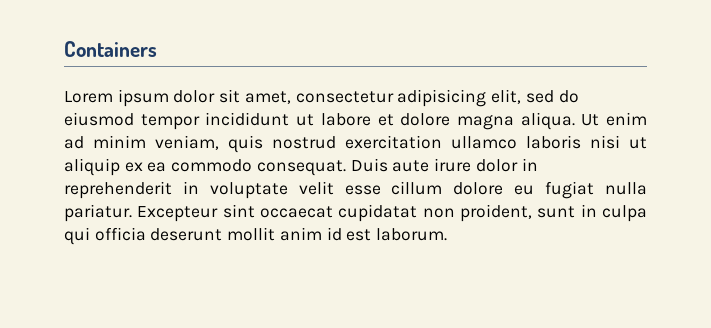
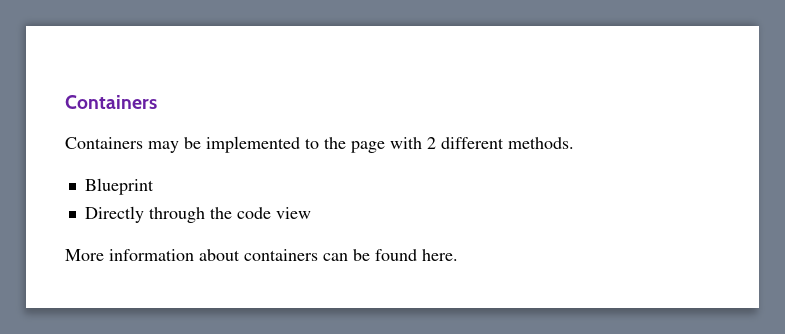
- Lorem ipsum dolor sit amet, consectetur adipisicing elit, sed do eiusmod tempor incididunt ut labore et dolore magna aliqua. Ut enim ad minim veniam, quis nostrud exercitation ullamco laboris nisi ut aliquip ex ea commodo consequat. Duis aute irure dolor in reprehenderit in voluptate velit esse cillum dolore eu fugiat nulla pariatur. Excepteur sint occaecat cupidatat non proident, sunt in culpa qui officia deserunt mollit anim id est laborum.
+ Containers may be implemented to the page with 2 different methods.
+ Blueprint
+ Directly through the code view
+ More information about containers can be found here.

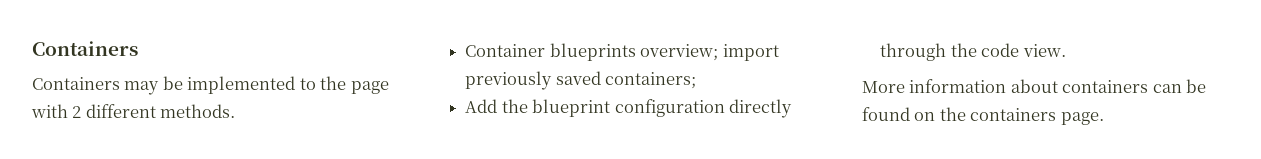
- Blueprint
- Directly through the code view
+ Container blueprints overview; import previously saved containers;
+ Add the blueprint configuration directly through the code view.
- More information about containers can be found here.
+ More information about containers can be found on the containers page.

